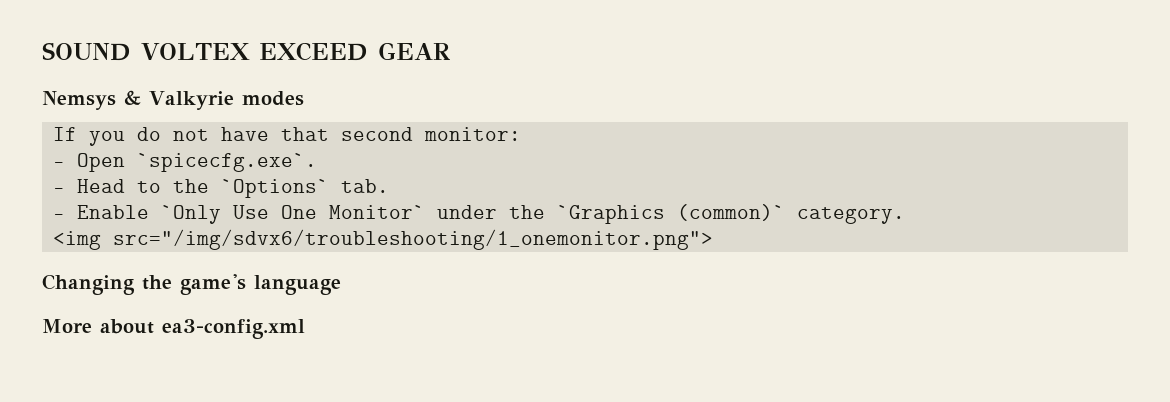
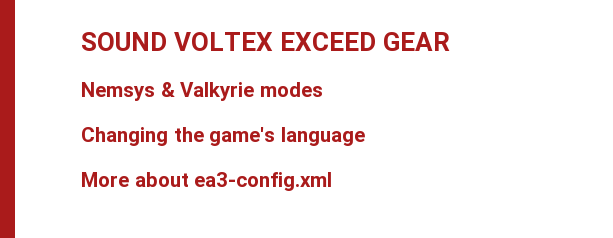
- If you do not have that second monitor:
- - Open `spicecfg.exe`.
- - Head to the `Options` tab.
- - Enable `Only Use One Monitor` under the `Graphics (common)` category.
- <img src="/img/sdvx6/troubleshooting/1_onemonitor.png">

